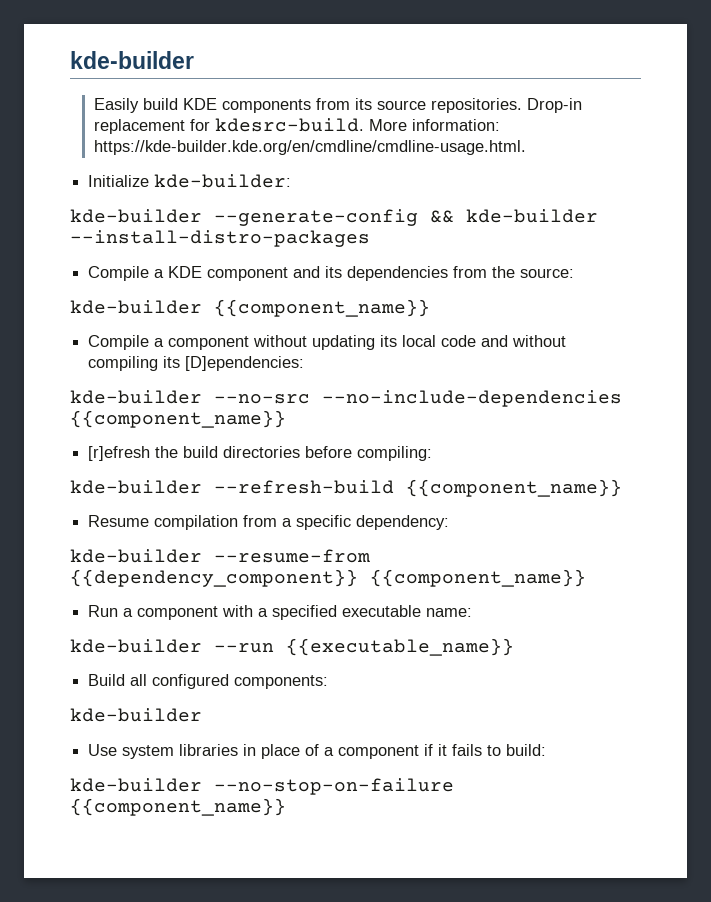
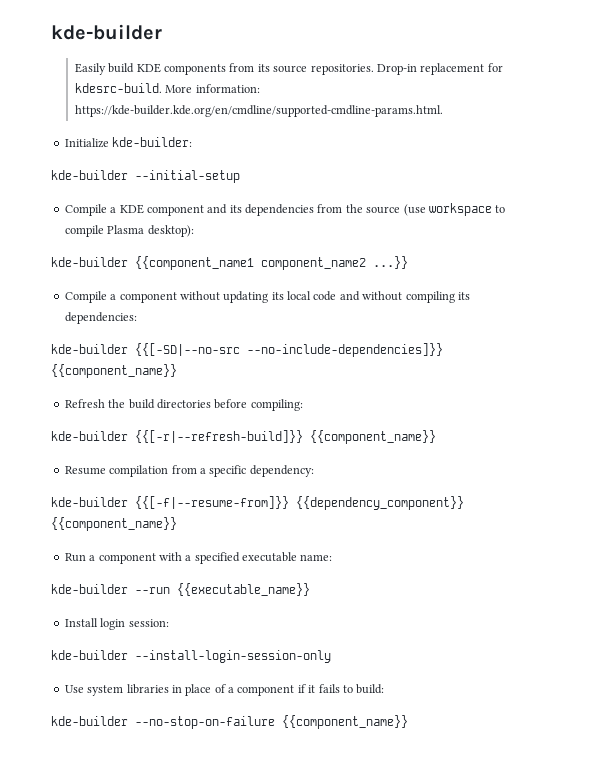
- More information: https://kde-builder.kde.org/en/cmdline/cmdline-usage.html.
+ More information: https://kde-builder.kde.org/en/cmdline/supported-cmdline-params.html.
- kde-builder --generate-config && kde-builder --install-distro-packages
+ kde-builder --initial-setup
- Compile a KDE component and its dependencies from the source:
- kde-builder {{component_name}}
+ Compile a KDE component and its dependencies from the source (use workspace to compile Plasma desktop):
+ kde-builder {{component_name1 component_name2 ...}}
- Compile a component without updating its local code and without compiling its [D]ependencies:
- kde-builder --no-src --no-include-dependencies {{component_name}}
- [r]efresh the build directories before compiling:
+ Compile a component without updating its local code and without compiling its dependencies:
+ kde-builder {{[-SD|--no-src --no-include-dependencies]}} {{component_name}}
+ Refresh the build directories before compiling:
- kde-builder --refresh-build {{component_name}}
+ kde-builder {{[-r|--refresh-build]}} {{component_name}}
- kde-builder --resume-from {{dependency_component}} {{component_name}}
+ kde-builder {{[-f|--resume-from]}} {{dependency_component}} {{component_name}}
- Build all configured components:
- kde-builder
+ Install login session:
+ kde-builder --install-login-session-only

